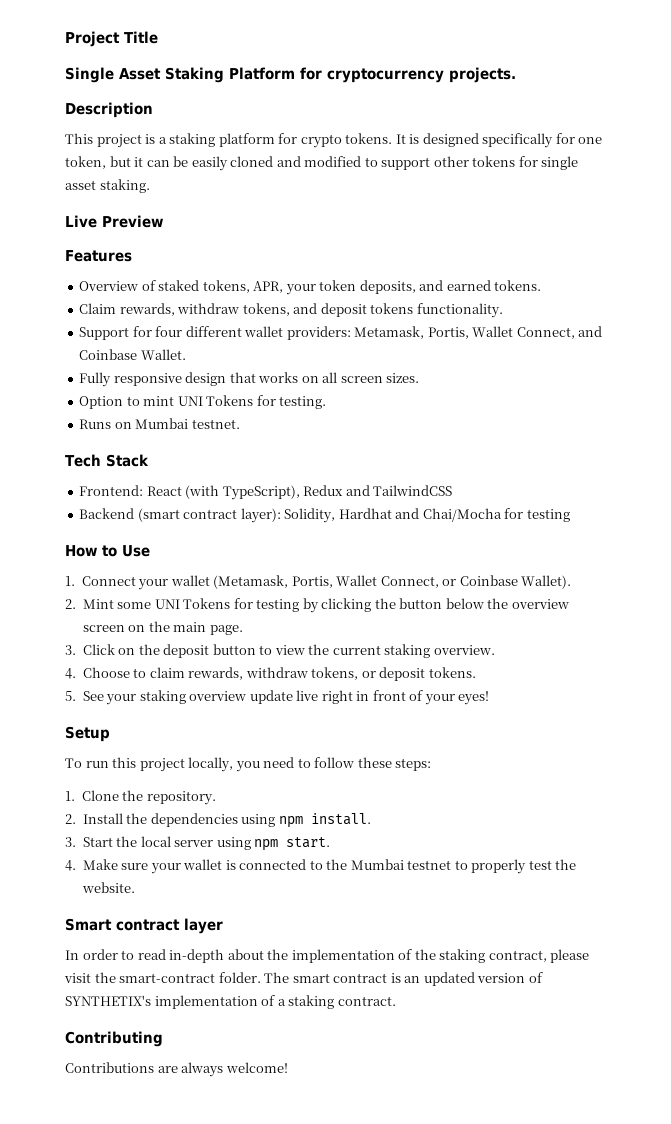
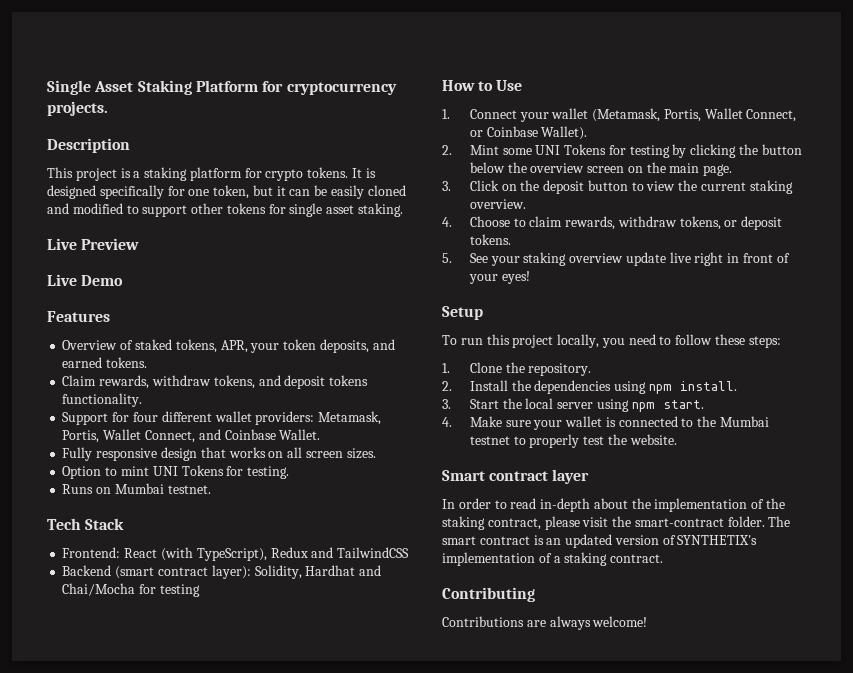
- Project Title
+ Live Demo

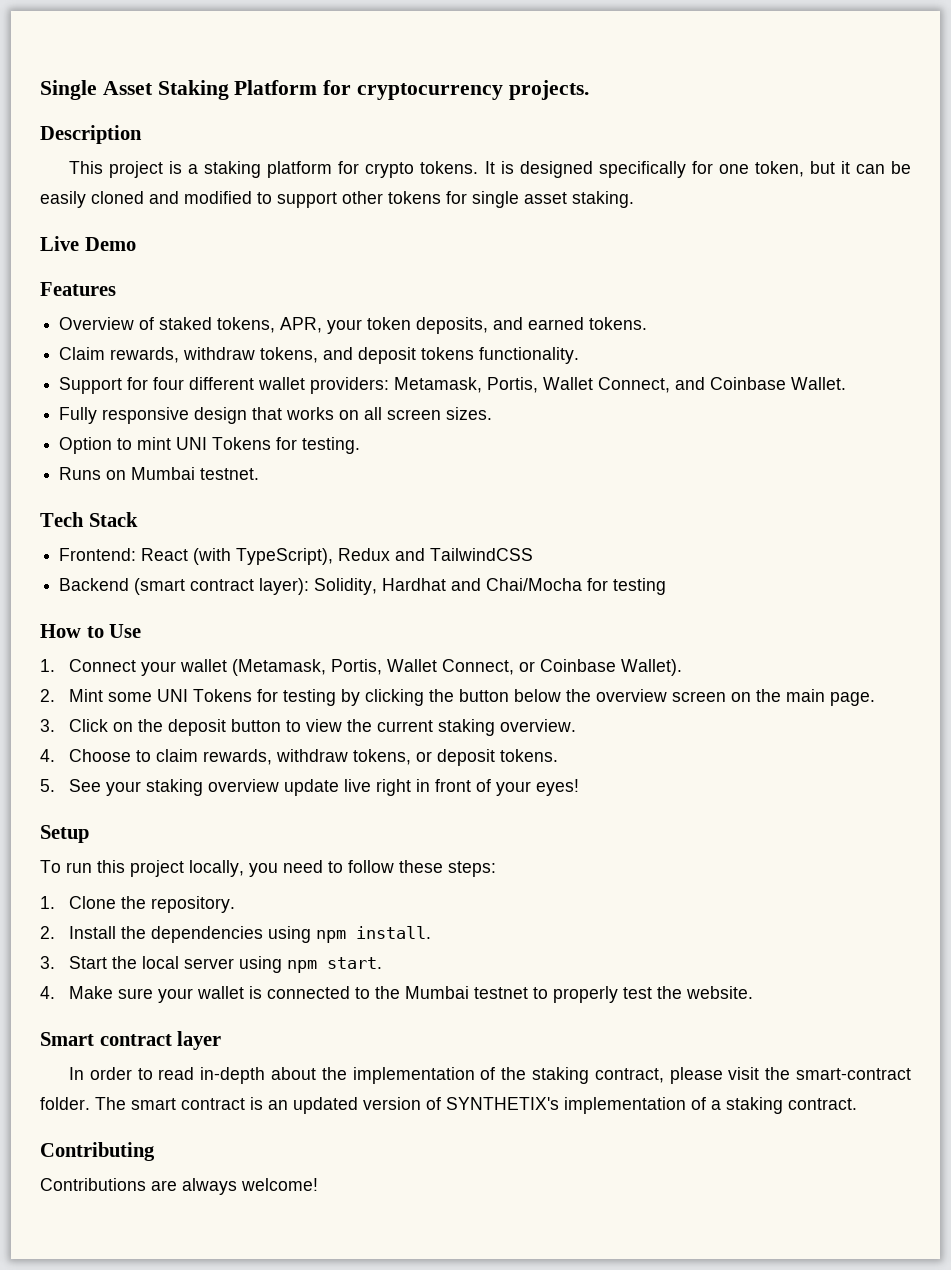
- Live Preview

